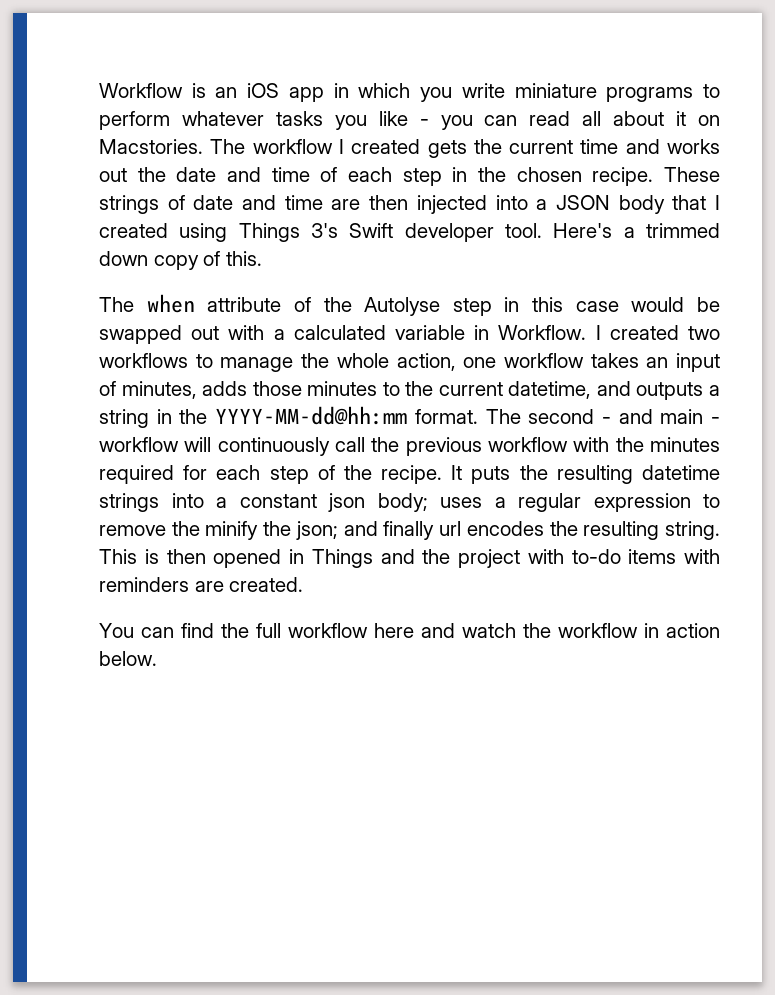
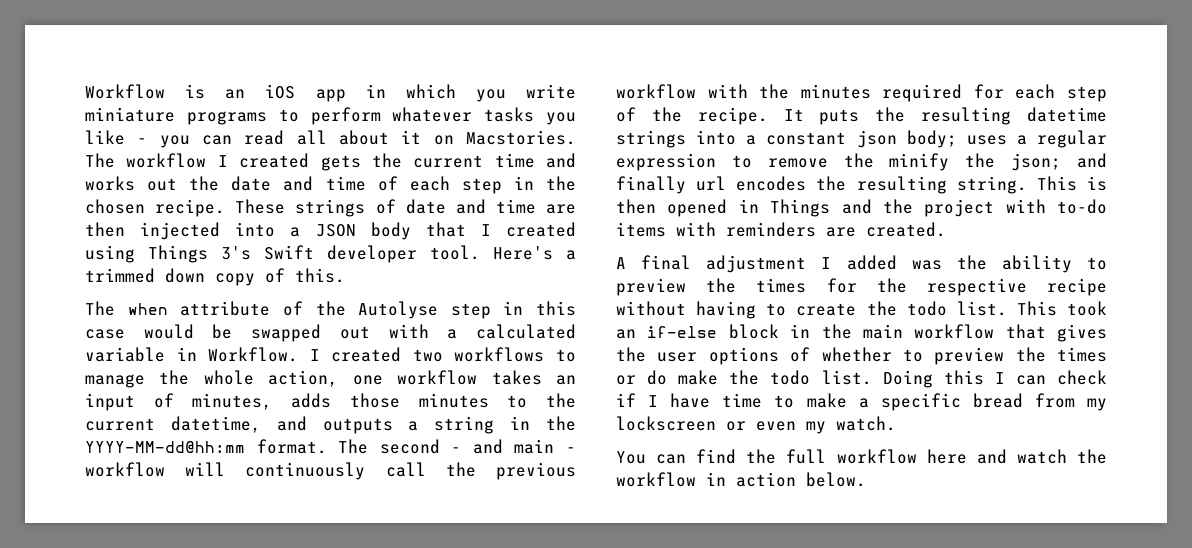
+ A final adjustment I added was the ability to preview the times for the respective recipe without having to create the todo list. This took an if-else block in the main workflow that gives the user options of whether to preview the times or do make the todo list. Doing this I can check if I have time to make a specific bread from my lockscreen or even my watch.

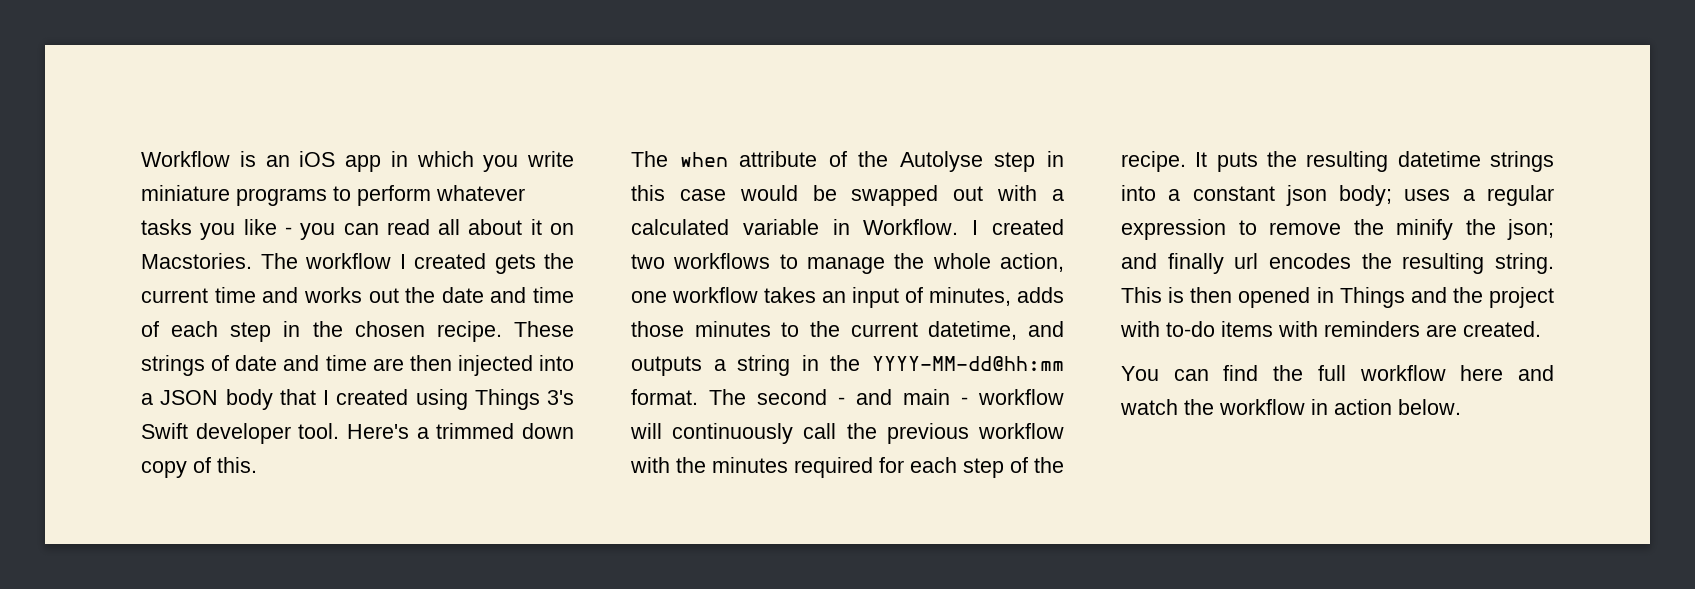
- A final adjustment I added was the ability to preview the times for the respective recipe without having to create the todo list. This took an if-else block in the main workflow that gives the user options of whether to preview the times or do make the todo list. Doing this I can check if I have time to make a specific bread from my lockscreen or even my watch.

